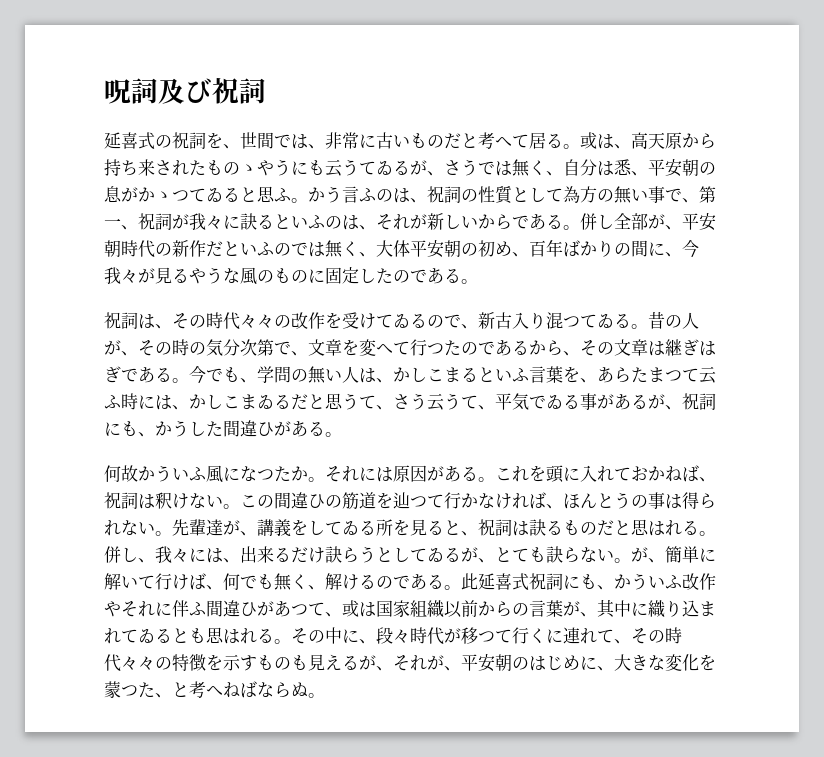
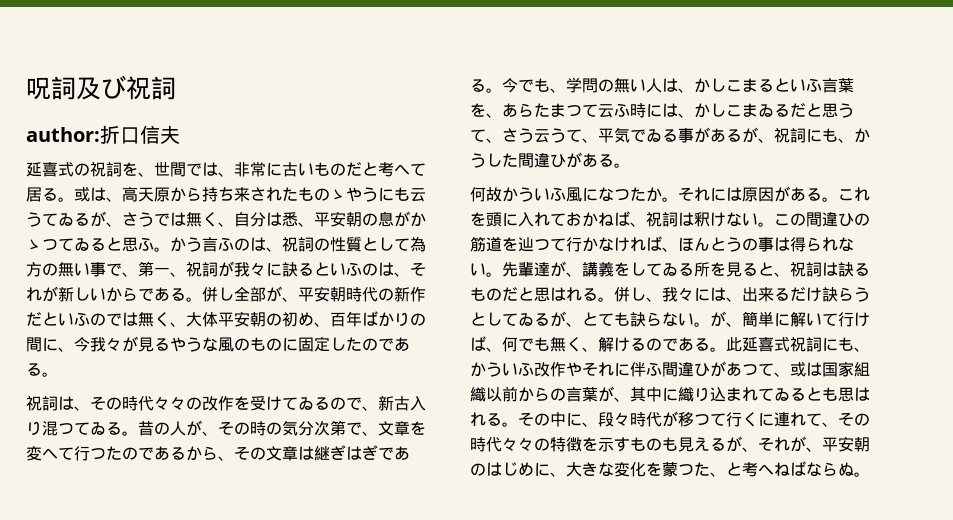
+ author:折口信夫

